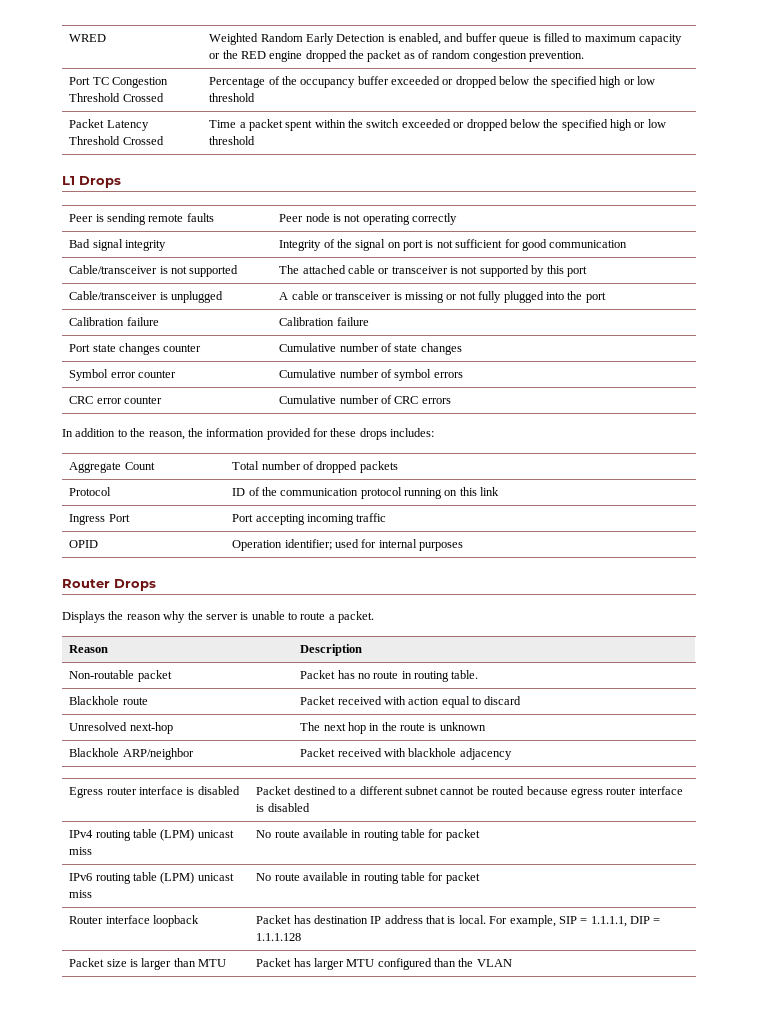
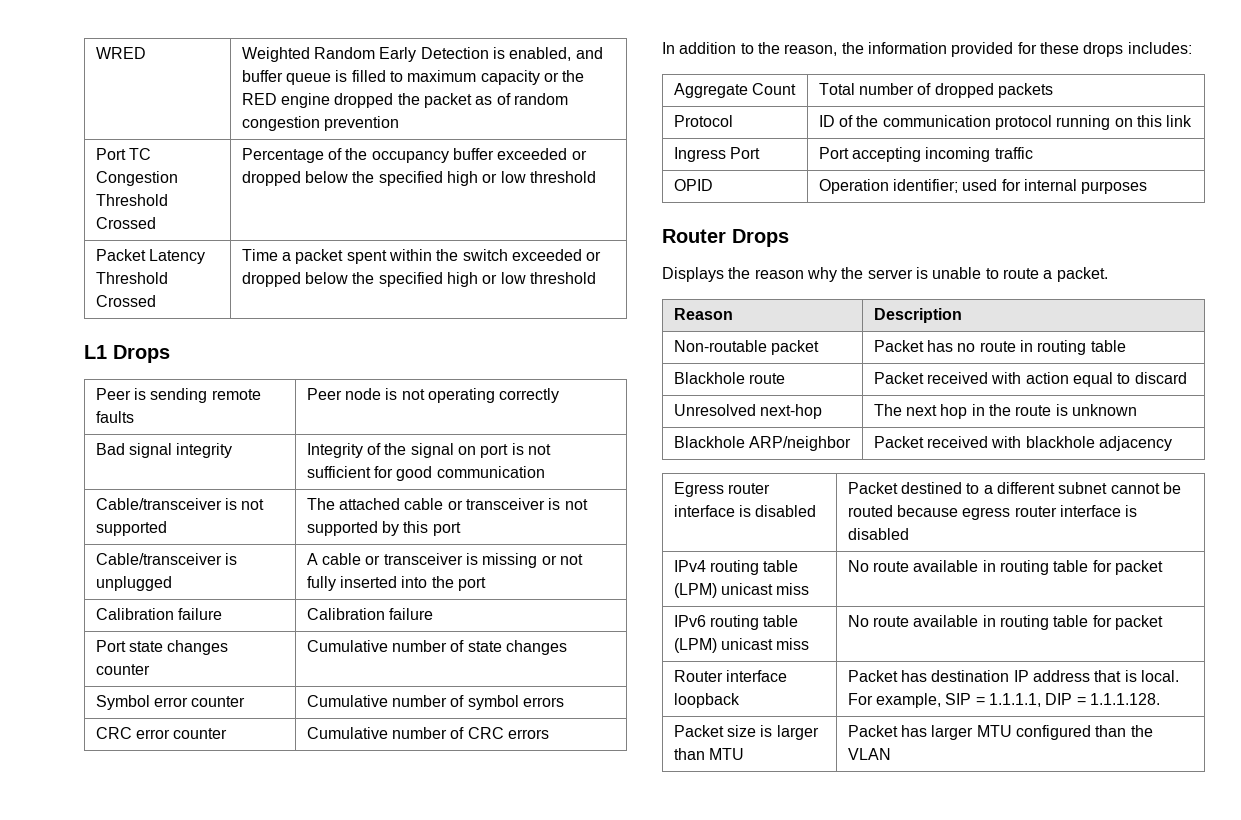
- WRED | Weighted Random Early Detection is enabled, and buffer queue is filled to maximum capacity or the RED engine dropped the packet as of random congestion prevention.
+ WRED | Weighted Random Early Detection is enabled, and buffer queue is filled to maximum capacity or the RED engine dropped the packet as of random congestion prevention
- Cable/transceiver is unplugged | A cable or transceiver is missing or not fully plugged into the port
+ Cable/transceiver is unplugged | A cable or transceiver is missing or not fully inserted into the port
- Non-routable packet | Packet has no route in routing table.
+ Non-routable packet | Packet has no route in routing table
- Router interface loopback | Packet has destination IP address that is local. For example, SIP = 1.1.1.1, DIP = 1.1.1.128
+ Router interface loopback | Packet has destination IP address that is local. For example, SIP = 1.1.1.1, DIP = 1.1.1.128.

